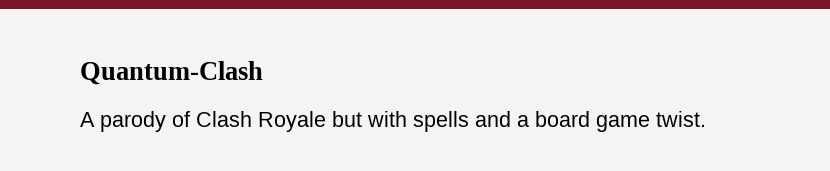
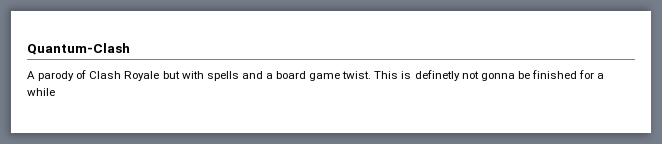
+ This is definetly not gonna be finished for a while

